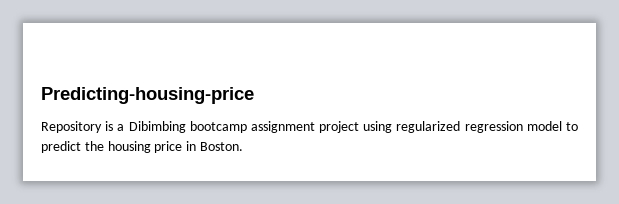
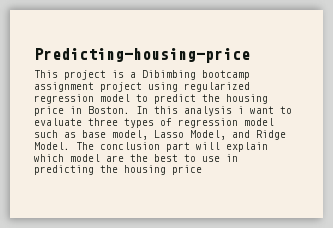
- Repository is a Dibimbing bootcamp assignment project using regularized regression model to predict the housing price in Boston.
+ This project is a Dibimbing bootcamp assignment project using regularized regression model to predict the housing price in Boston.
+ In this analysis i want to evaluate three types of regression model such as base model, Lasso Model, and Ridge Model. The conclusion part will explain which model are the best to use in predicting the housing price

